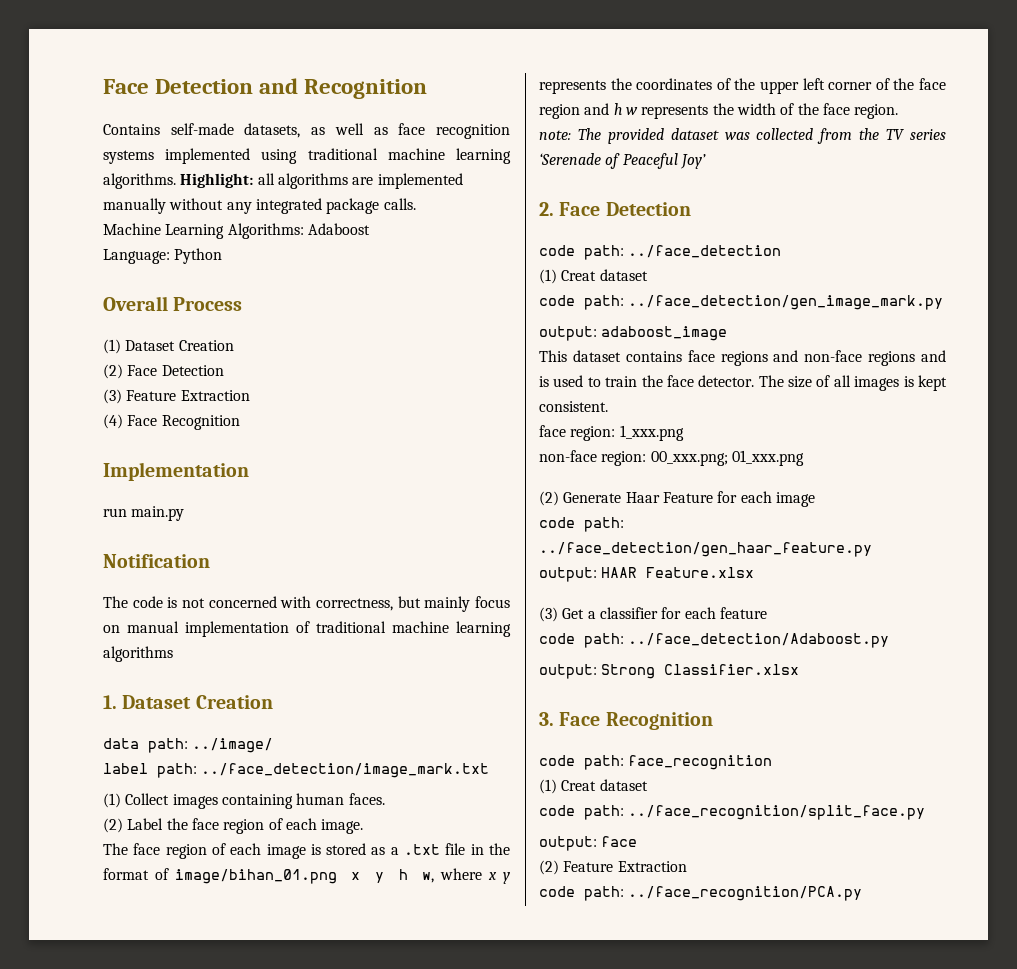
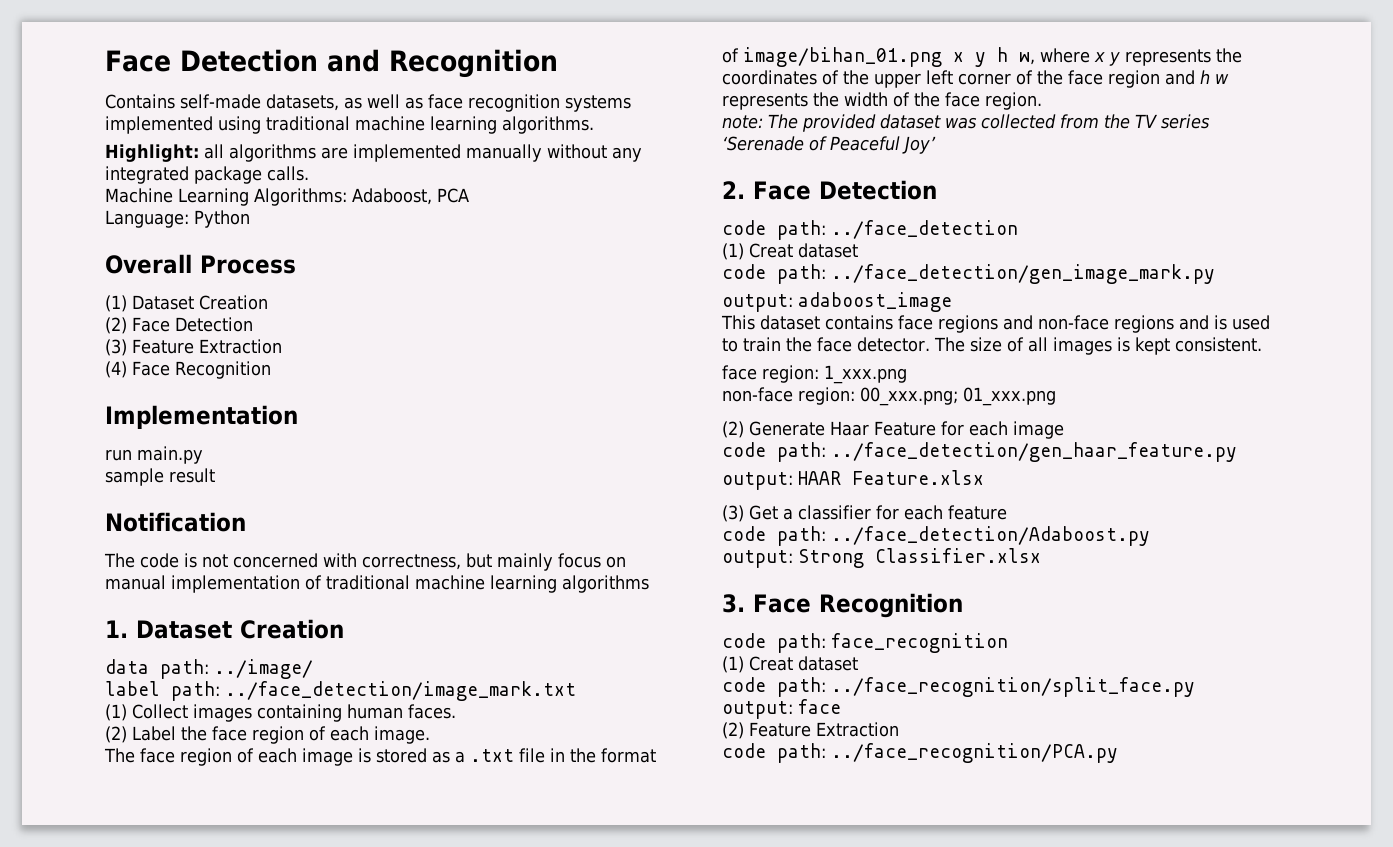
- Contains self-made datasets, as well as face recognition systems implemented using traditional machine learning algorithms. Highlight: all algorithms are implemented manually without any integrated package calls.
+ Contains self-made datasets, as well as face recognition systems implemented using traditional machine learning algorithms.
+ Highlight: all algorithms are implemented manually without any integrated package calls.
- Machine Learning Algorithms: Adaboost
+ Machine Learning Algorithms: Adaboost, PCA
+ sample result

